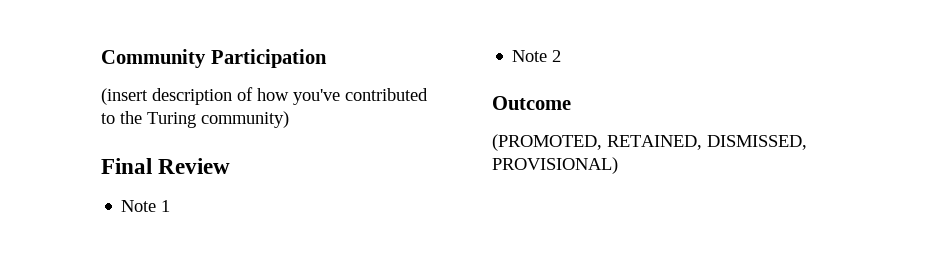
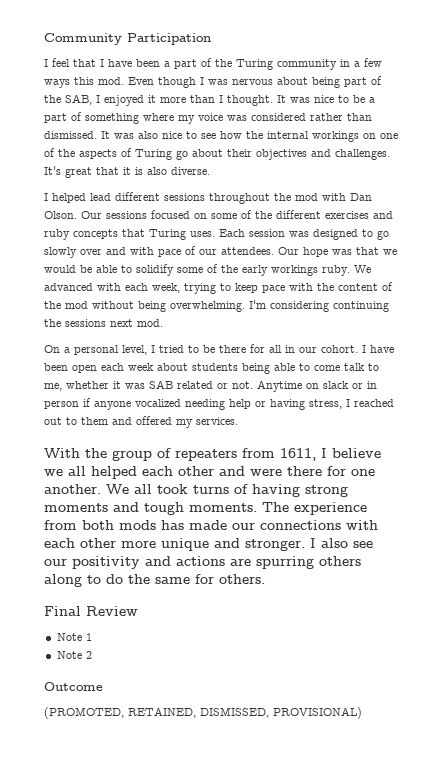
- (insert description of how you've contributed to the Turing community)
+ I feel that I have been a part of the Turing community in a few ways this mod. Even though I was nervous about being part of the SAB, I enjoyed it more than I thought. It was nice to be a part of something where my voice was considered rather than dismissed. It was also nice to see how the internal workings on one of the aspects of Turing go about their objectives and challenges. It's great that it is also diverse.
+ I helped lead different sessions throughout the mod with Dan Olson. Our sessions focused on some of the different exercises and ruby concepts that Turing uses. Each session was designed to go slowly over and with pace of our attendees. Our hope was that we would be able to solidify some of the early workings ruby. We advanced with each week, trying to keep pace with the content of the mod without being overwhelming. I'm considering continuing the sessions next mod.
+ On a personal level, I tried to be there for all in our cohort. I have been open each week about students being able to come talk to me, whether it was SAB related or not. Anytime on slack or in person if anyone vocalized needing help or having stress, I reached out to them and offered my services.
+ With the group of repeaters from 1611, I believe we all helped each other and were there for one another. We all took turns of having strong moments and tough moments. The experience from both mods has made our connections with each other more unique and stronger. I also see our positivity and actions are spurring others along to do the same for others.

